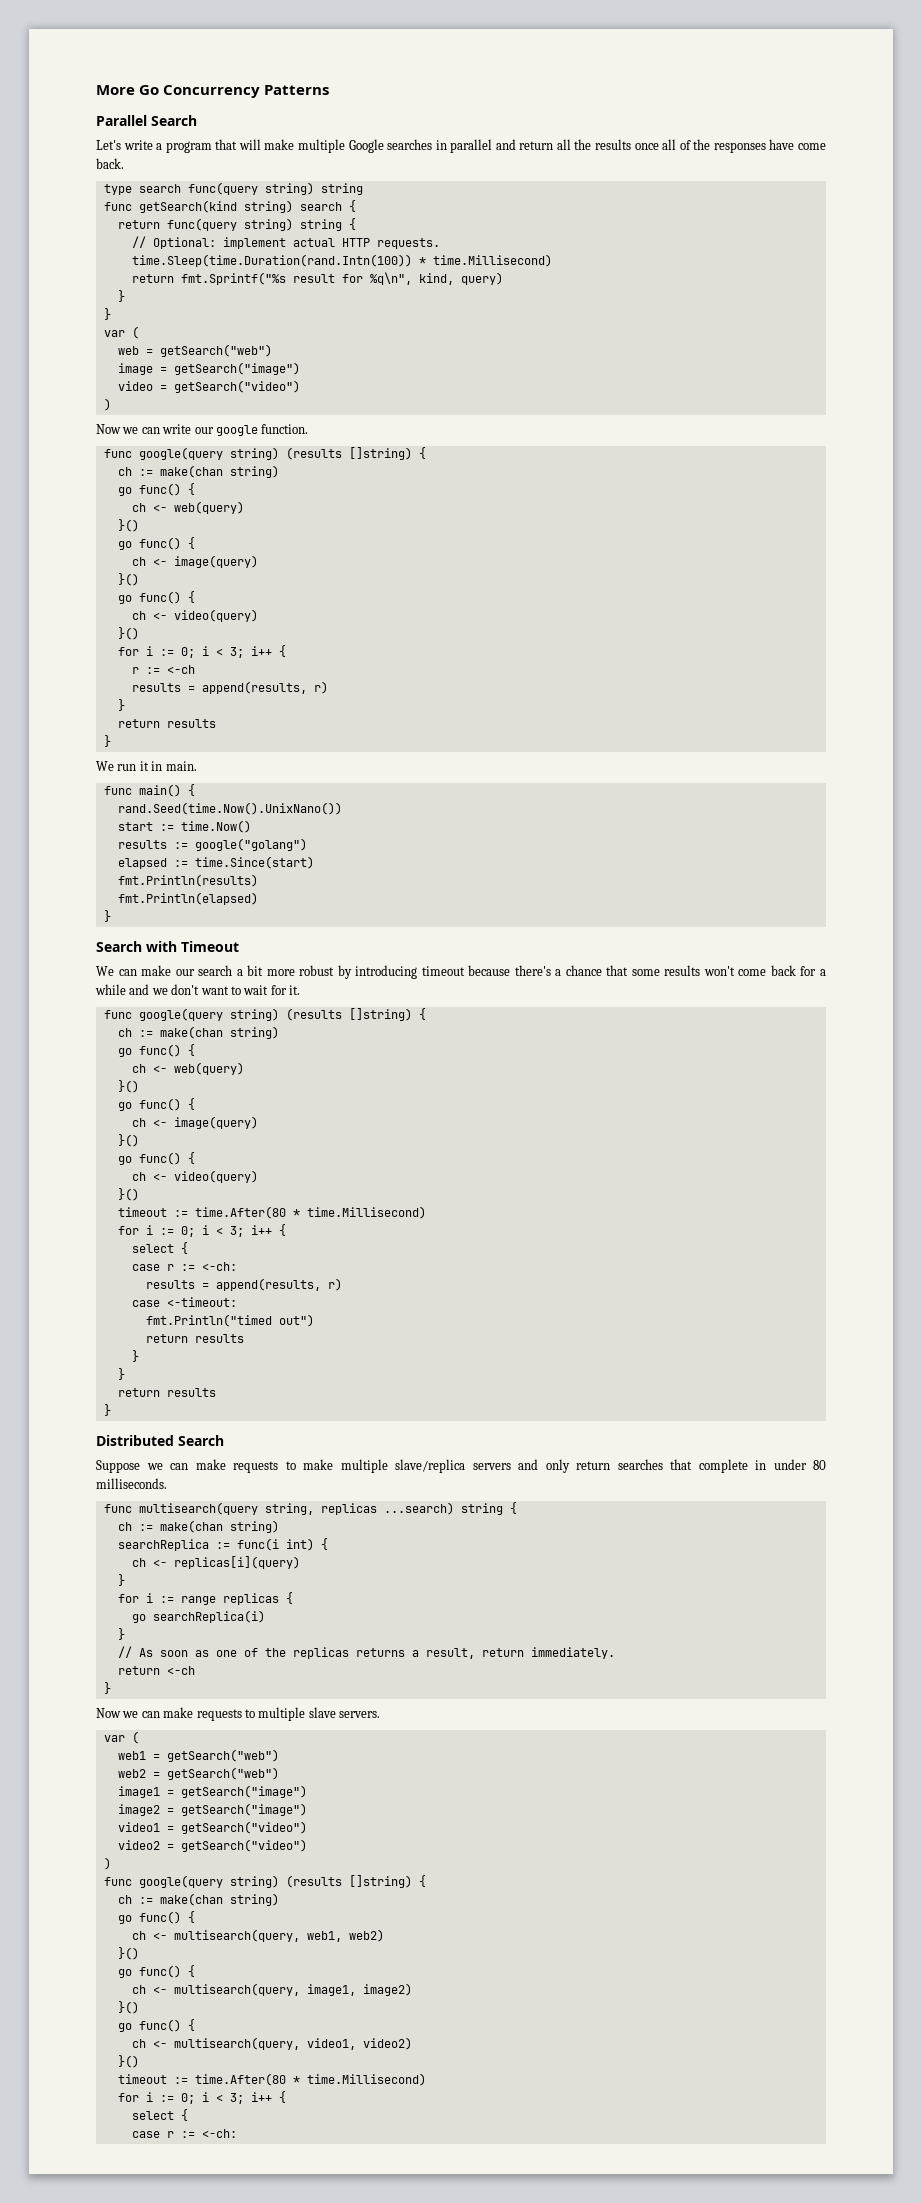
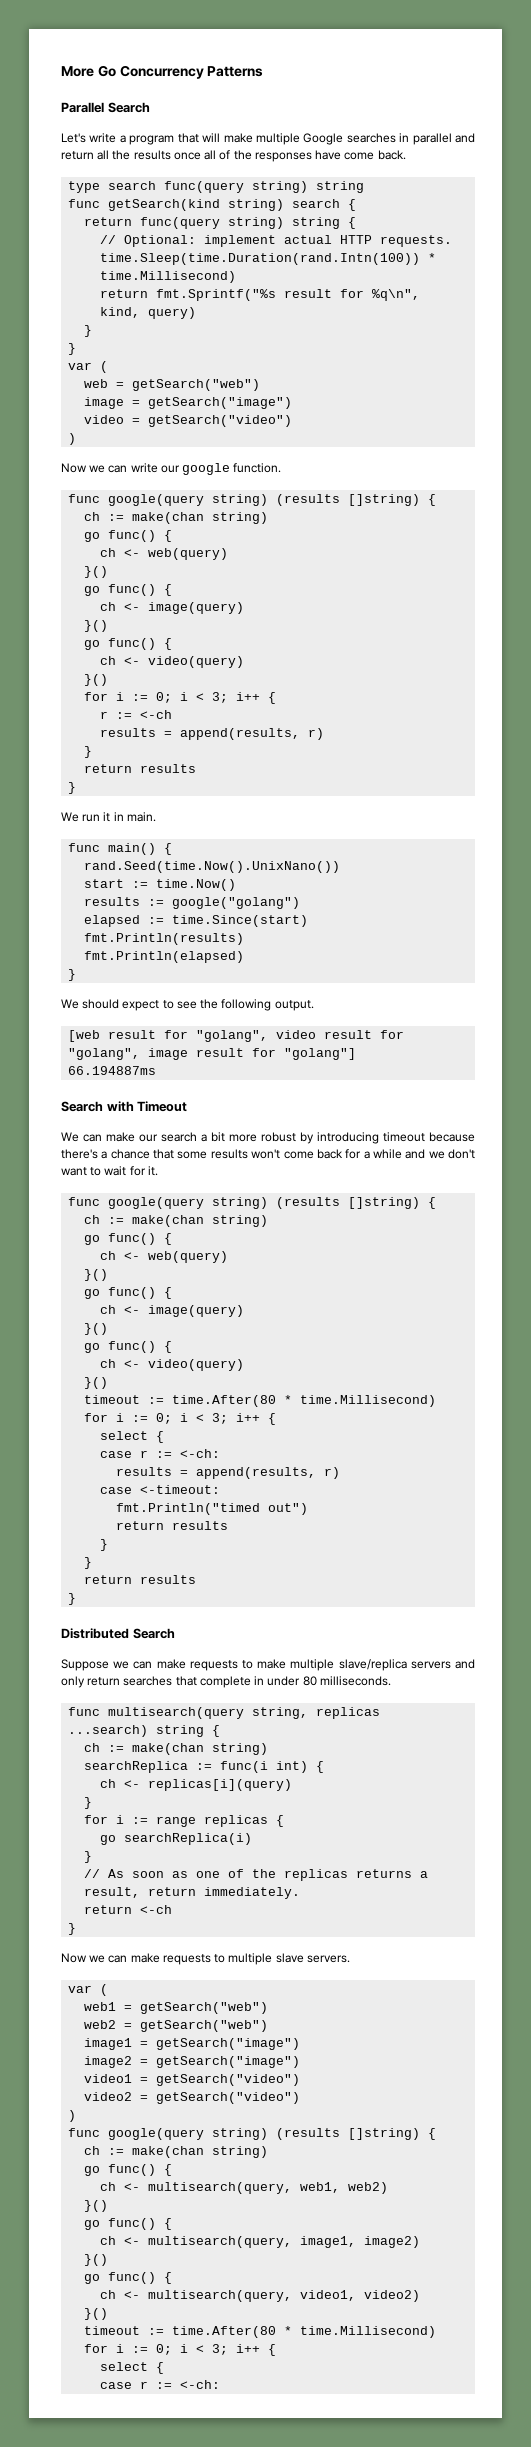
+ We should expect to see the following output.
+ [web result for "golang", video result for "golang", image result for "golang"]
+ 66.194887ms

